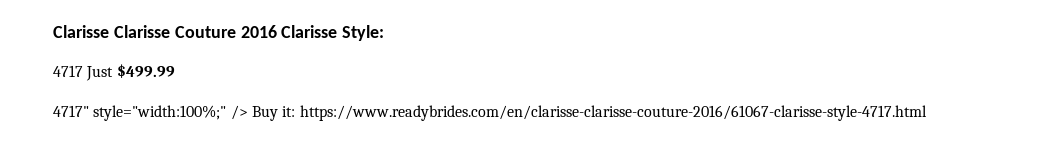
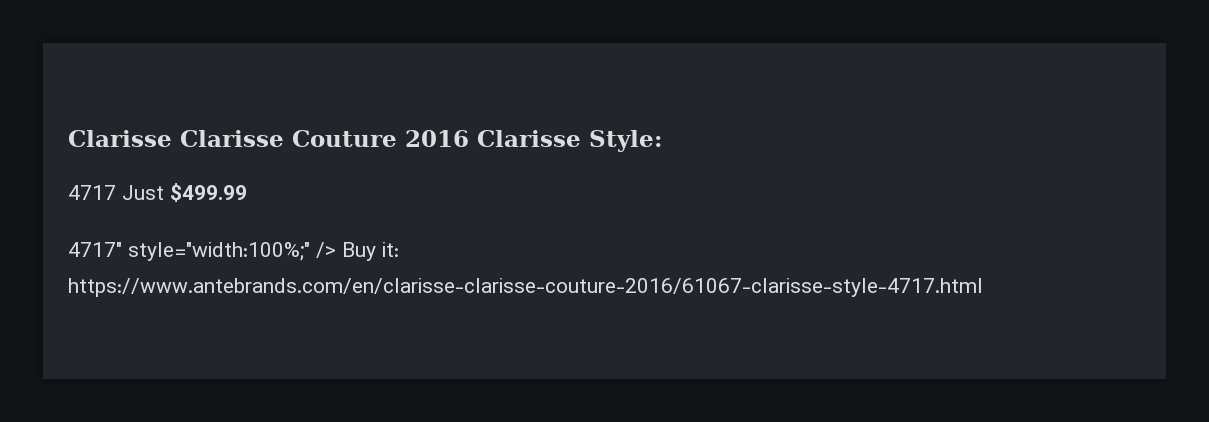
- 4717" style="width:100%;" /> Buy it: https://www.readybrides.com/en/clarisse-clarisse-couture-2016/61067-clarisse-style-4717.html
+ 4717" style="width:100%;" /> Buy it: https://www.antebrands.com/en/clarisse-clarisse-couture-2016/61067-clarisse-style-4717.html

